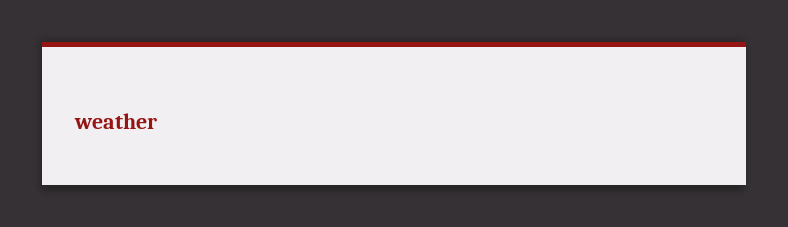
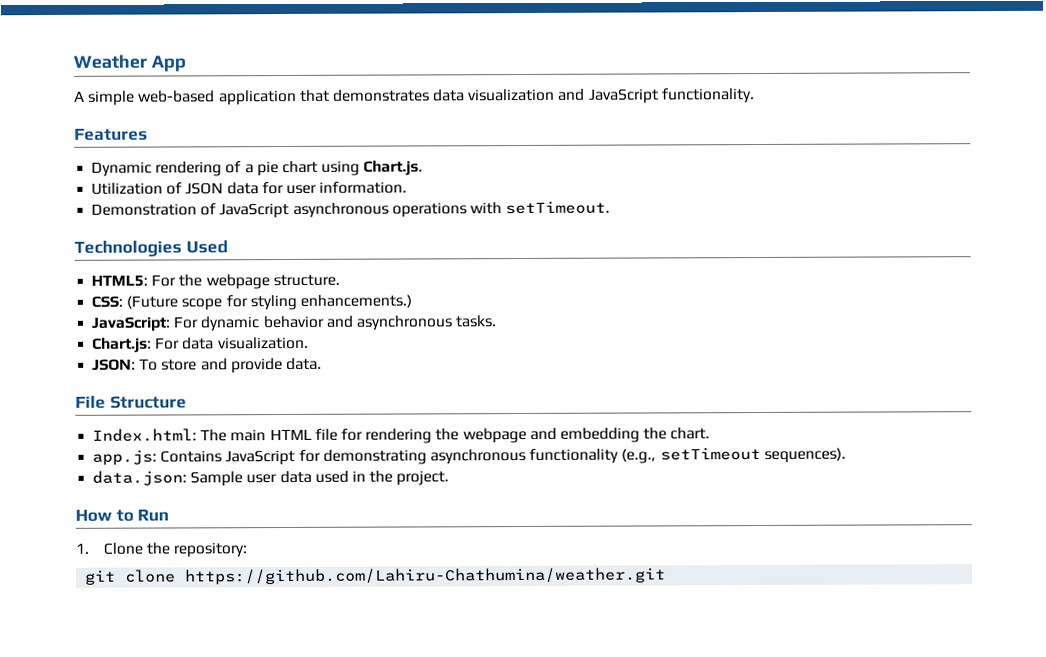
- weather
+ Weather App
+ A simple web-based application that demonstrates data visualization and JavaScript functionality.
+ Features
+ Dynamic rendering of a pie chart using Chart.js.
+ Utilization of JSON data for user information.
+ Demonstration of JavaScript asynchronous operations with setTimeout.
+ Technologies Used
+ HTML5: For the webpage structure.
+ CSS: (Future scope for styling enhancements.)
+ JavaScript: For dynamic behavior and asynchronous tasks.
+ Chart.js: For data visualization.
+ JSON: To store and provide data.
+ File Structure
+ Index.html: The main HTML file for rendering the webpage and embedding the chart.
+ app.js: Contains JavaScript for demonstrating asynchronous functionality (e.g., setTimeout sequences).
+ data.json: Sample user data used in the project.
+ How to Run
+ 1. Clone the repository:
+ git clone https://github.com/Lahiru-Chathumina/weather.git

